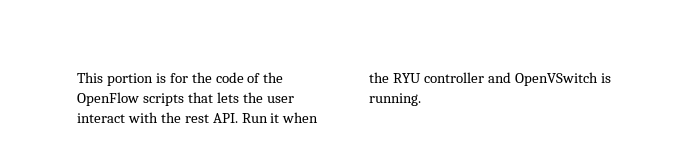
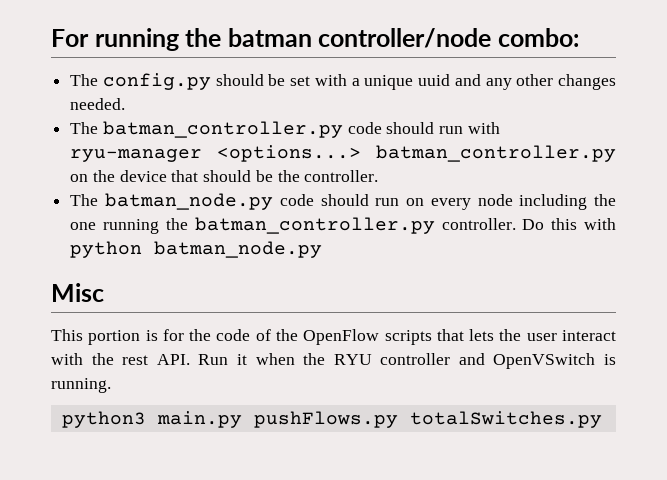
+ For running the batman controller/node combo:
+ The config.py should be set with a unique uuid and any other changes needed.
+ The batman_controller.py code should run with ryu-manager <options...> batman_controller.py on the device that should be the controller.
+ The batman_node.py code should run on every node including the one running the batman_controller.py controller. Do this with python batman_node.py
+ Misc
+ python3 main.py pushFlows.py totalSwitches.py

